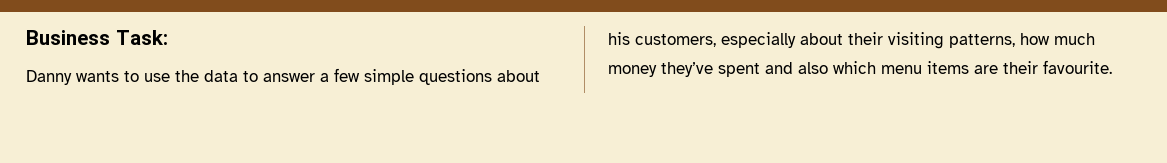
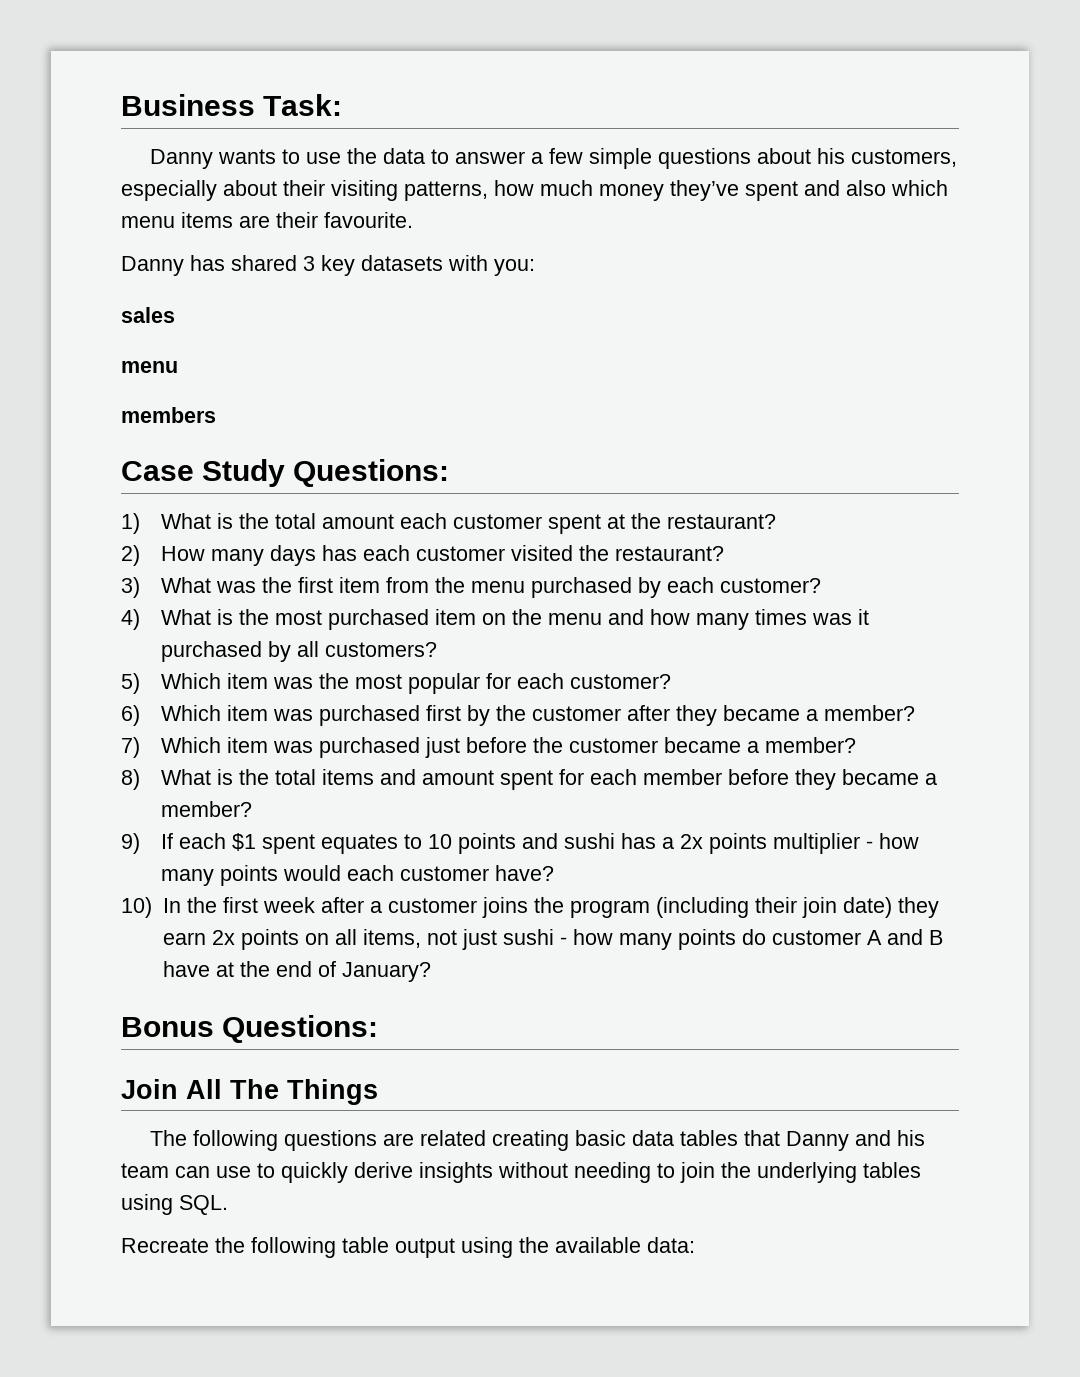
+ Danny has shared 3 key datasets with you:
+ sales
+ menu
+ members
+ Case Study Questions:
+ 1) What is the total amount each customer spent at the restaurant?
+ 2) How many days has each customer visited the restaurant?
+ 3) What was the first item from the menu purchased by each customer?
+ 4) What is the most purchased item on the menu and how many times was it purchased by all customers?
+ 5) Which item was the most popular for each customer?
+ 6) Which item was purchased first by the customer after they became a member?
+ 7) Which item was purchased just before the customer became a member?
+ 8) What is the total items and amount spent for each member before they became a member?
+ 9) If each $1 spent equates to 10 points and sushi has a 2x points multiplier - how many points would each customer have?
+ 10) In the first week after a customer joins the program (including their join date) they earn 2x points on all items, not just sushi - how many points do customer A and B have at the end of January?
+ Bonus Questions:
+ Join All The Things
+ The following questions are related creating basic data tables that Danny and his team can use to quickly derive insights without needing to join the underlying tables using SQL.
+ Recreate the following table output using the available data:

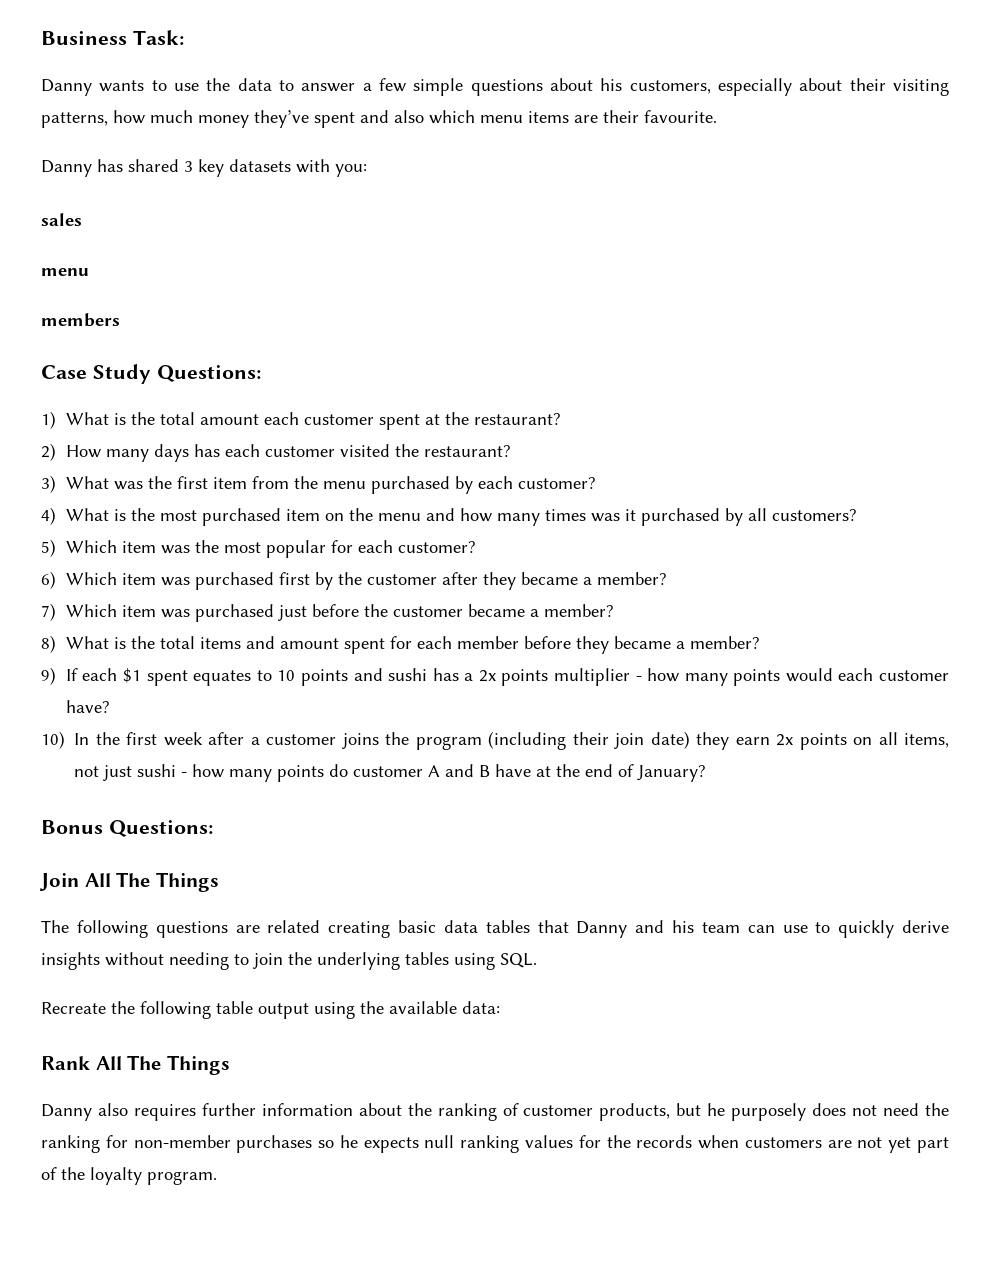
+ Rank All The Things
+ Danny also requires further information about the ranking of customer products, but he purposely does not need the ranking for non-member purchases so he expects null ranking values for the records when customers are not yet part of the loyalty program.

